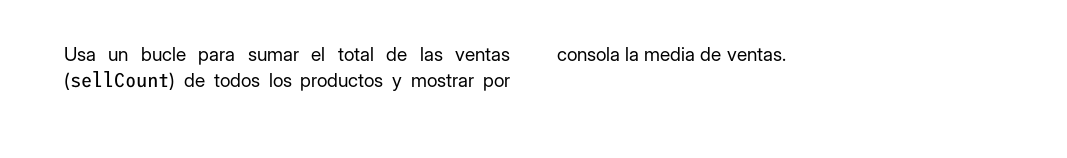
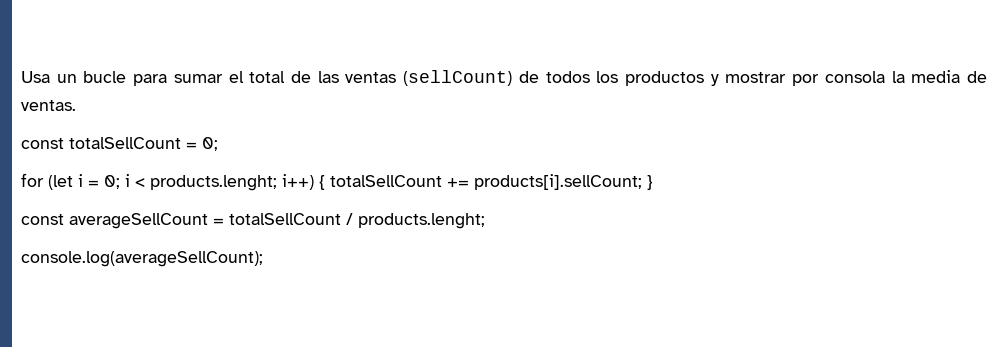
+ const totalSellCount = 0;
+ for (let i = 0; i < products.lenght; i++) { totalSellCount += products[i].sellCount; }
+ const averageSellCount = totalSellCount / products.lenght;
+ console.log(averageSellCount);

